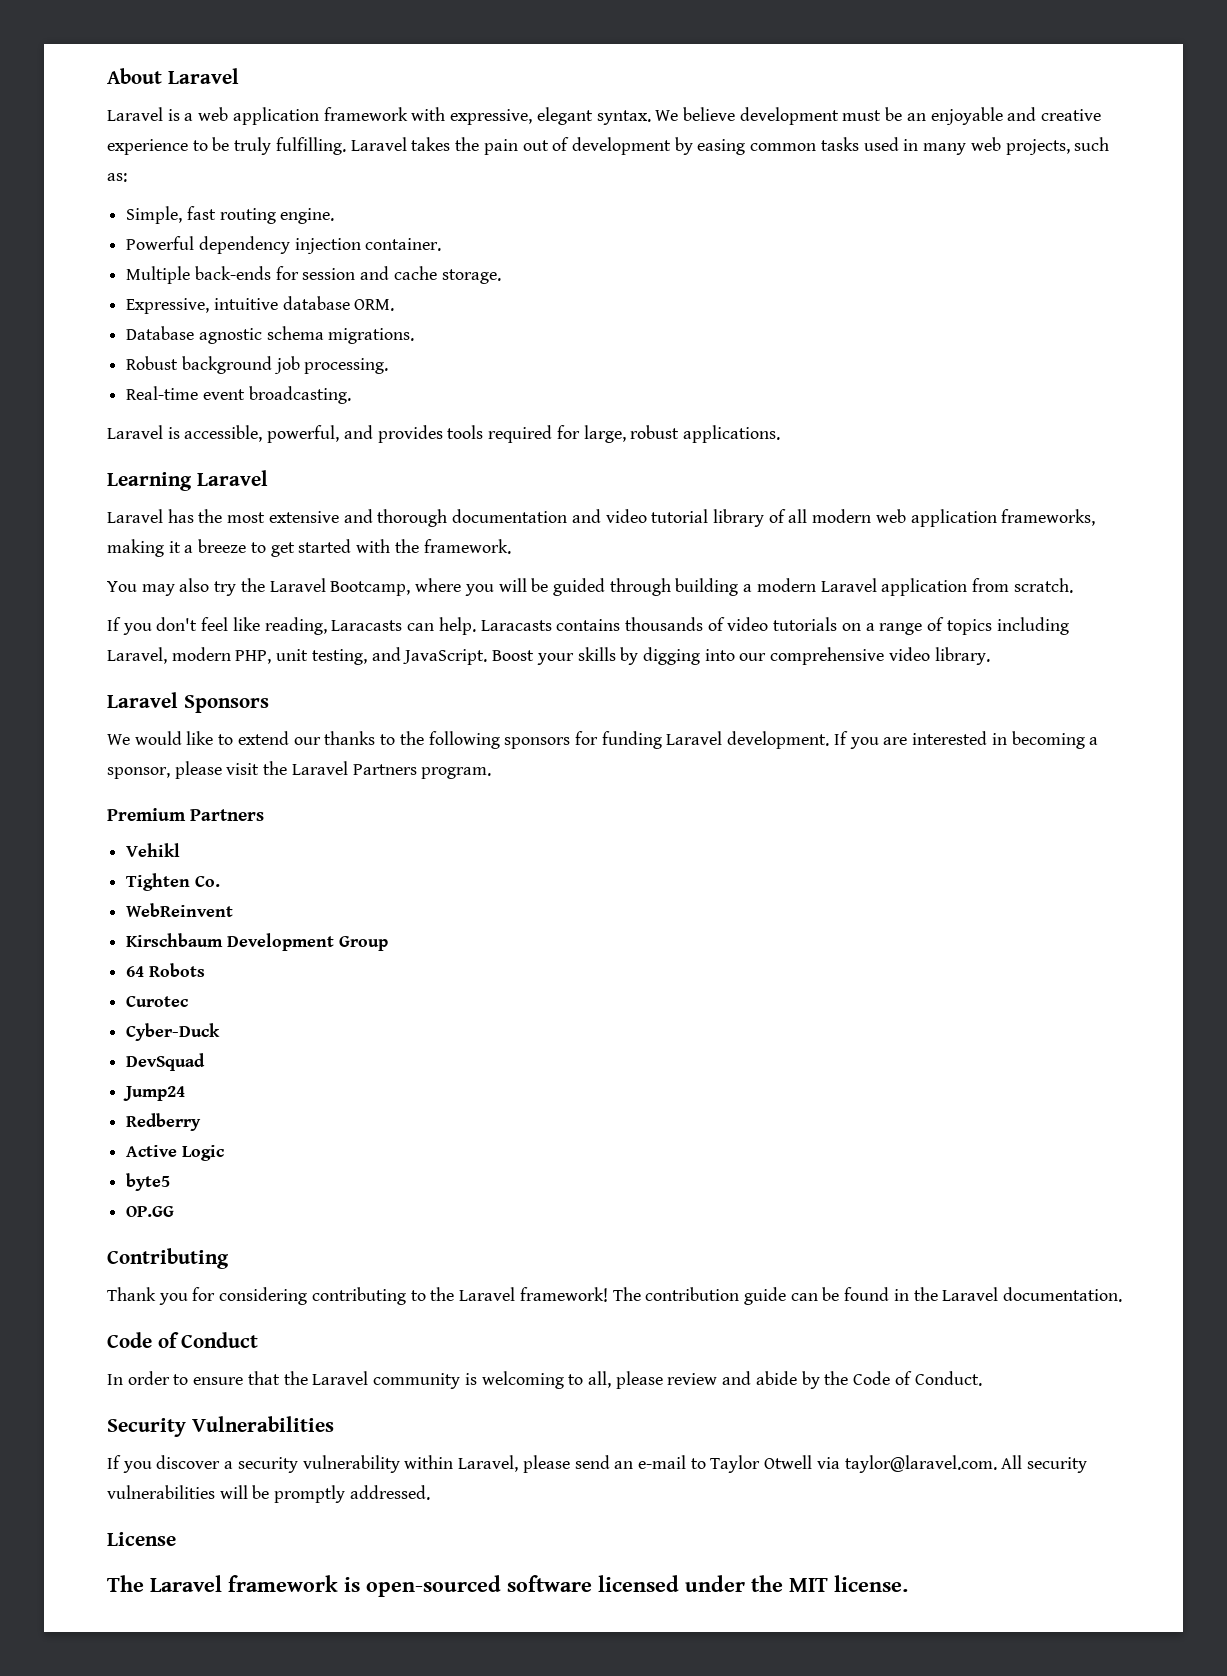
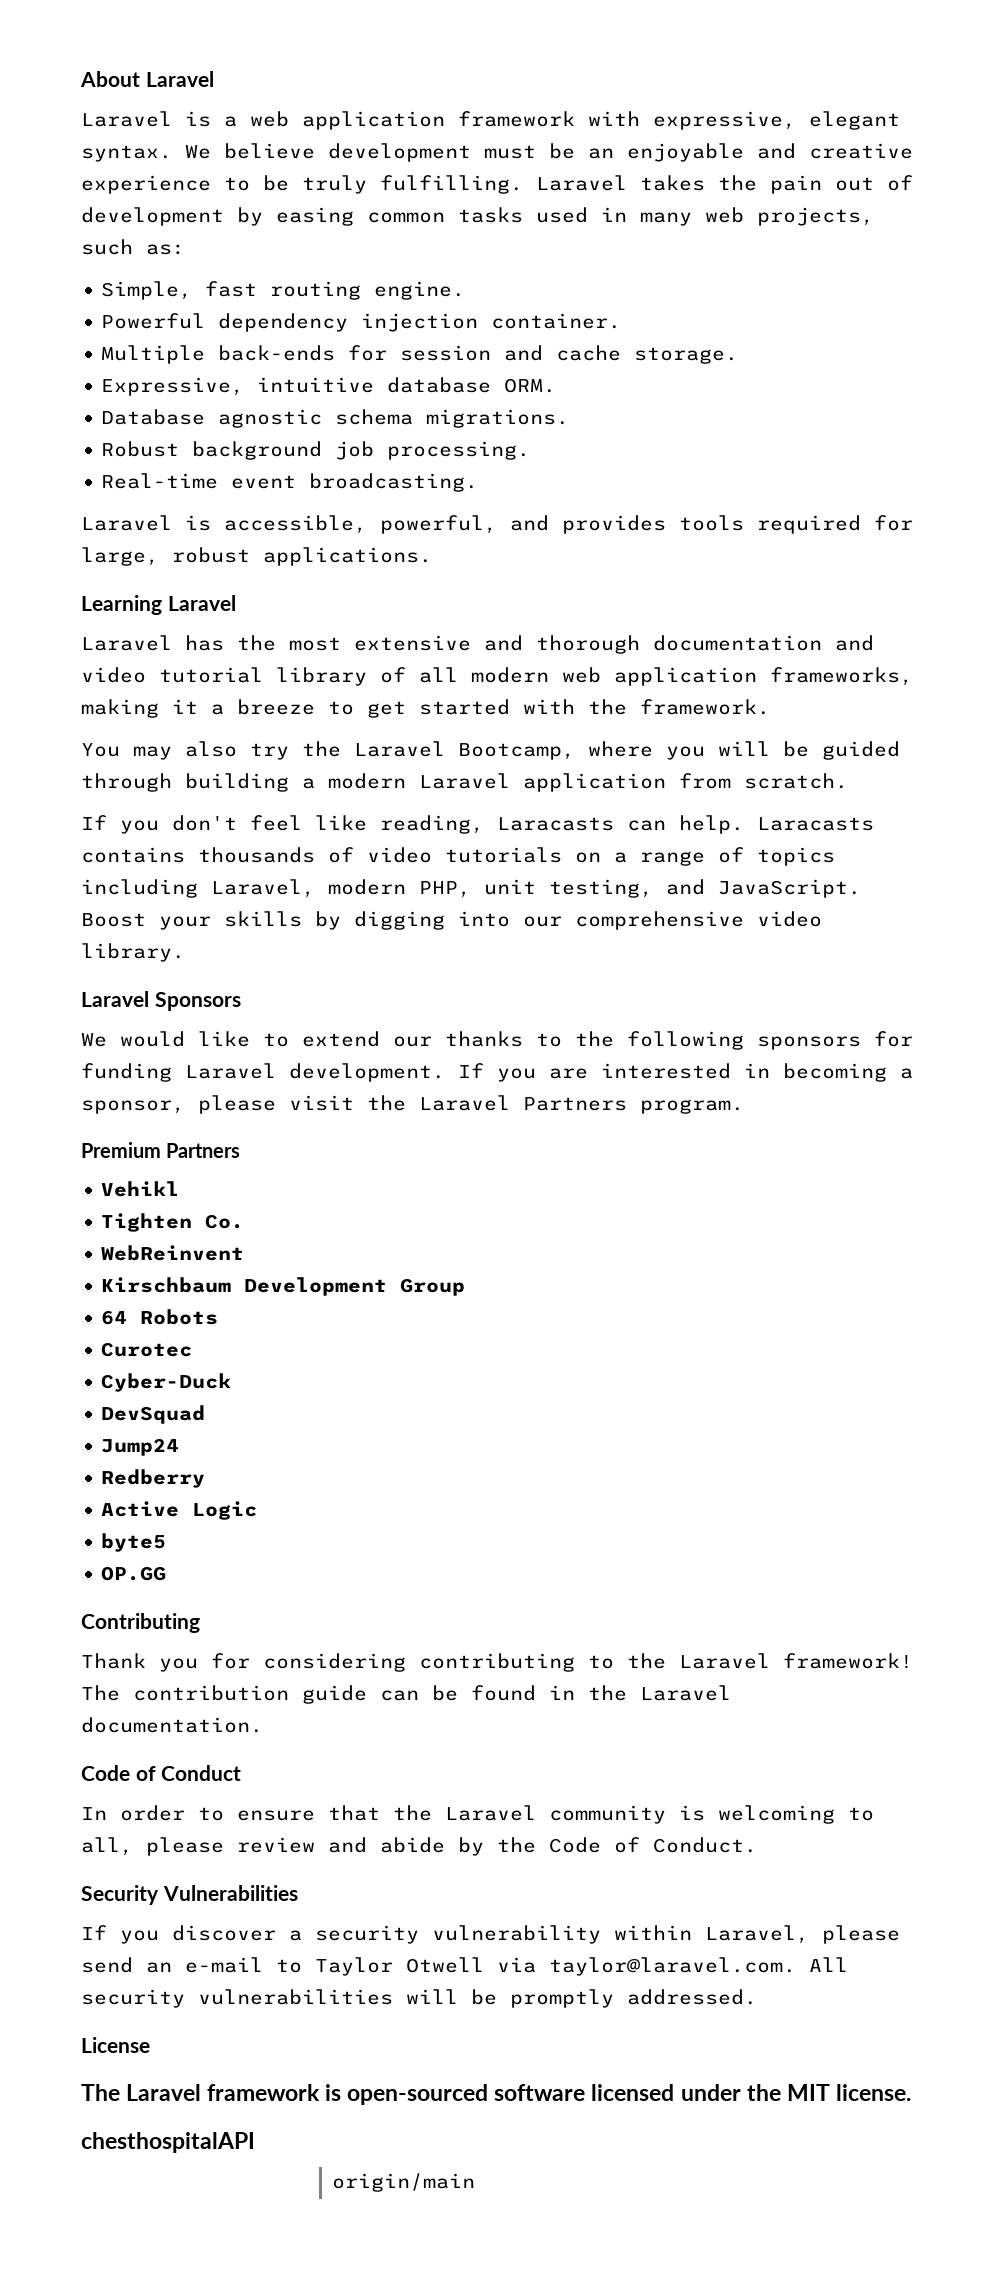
+ chesthospitalAPI
+ origin/main

